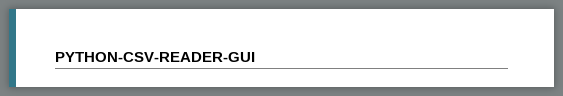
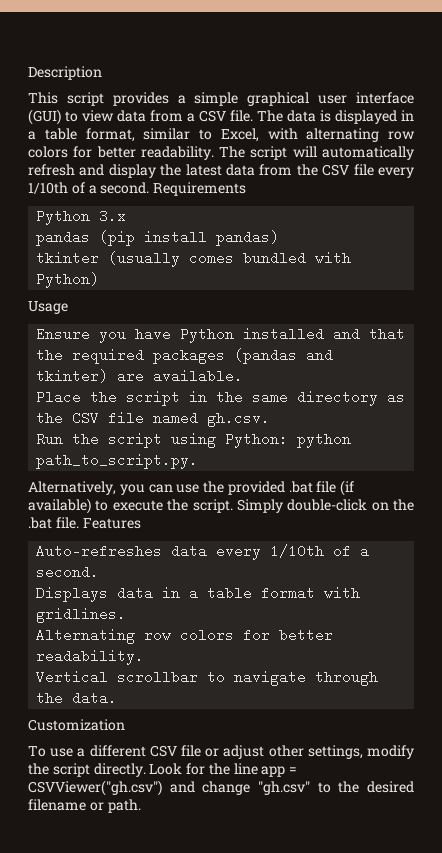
- PYTHON-CSV-READER-GUI
+ Description
+ This script provides a simple graphical user interface (GUI) to view data from a CSV file. The data is displayed in a table format, similar to Excel, with alternating row colors for better readability. The script will automatically refresh and display the latest data from the CSV file every 1/10th of a second. Requirements
+ Python 3.x
+ pandas (pip install pandas)
+ tkinter (usually comes bundled with Python)
+ Usage
+ Ensure you have Python installed and that the required packages (pandas and tkinter) are available.
+ Place the script in the same directory as the CSV file named gh.csv.
+ Run the script using Python: python path_to_script.py.
+ Alternatively, you can use the provided .bat file (if available) to execute the script. Simply double-click on the .bat file. Features
+ Auto-refreshes data every 1/10th of a second.
+ Displays data in a table format with gridlines.
+ Alternating row colors for better readability.
+ Vertical scrollbar to navigate through the data.
+ Customization
+ To use a different CSV file or adjust other settings, modify the script directly. Look for the line app = CSVViewer("gh.csv") and change "gh.csv" to the desired filename or path.

